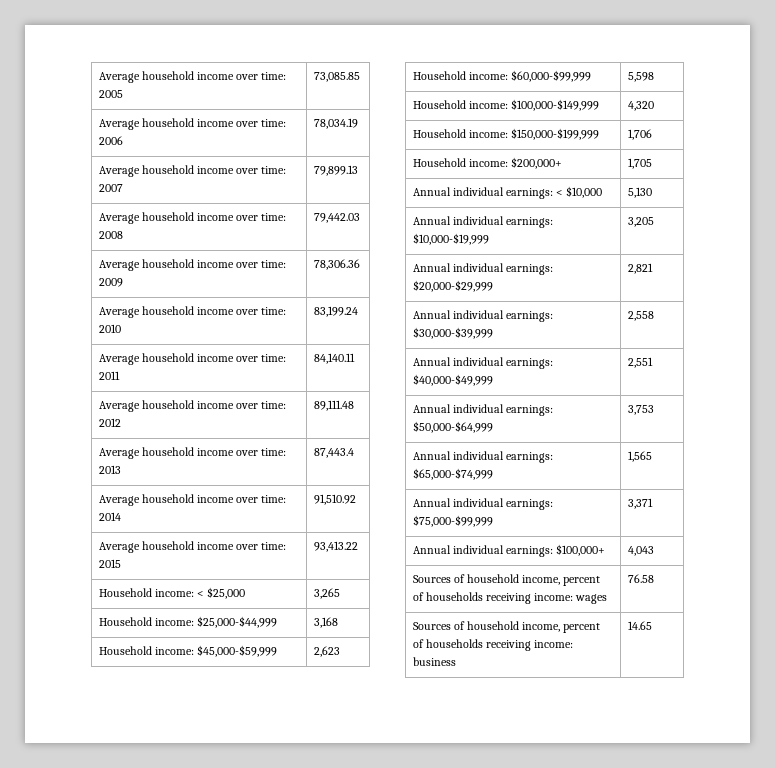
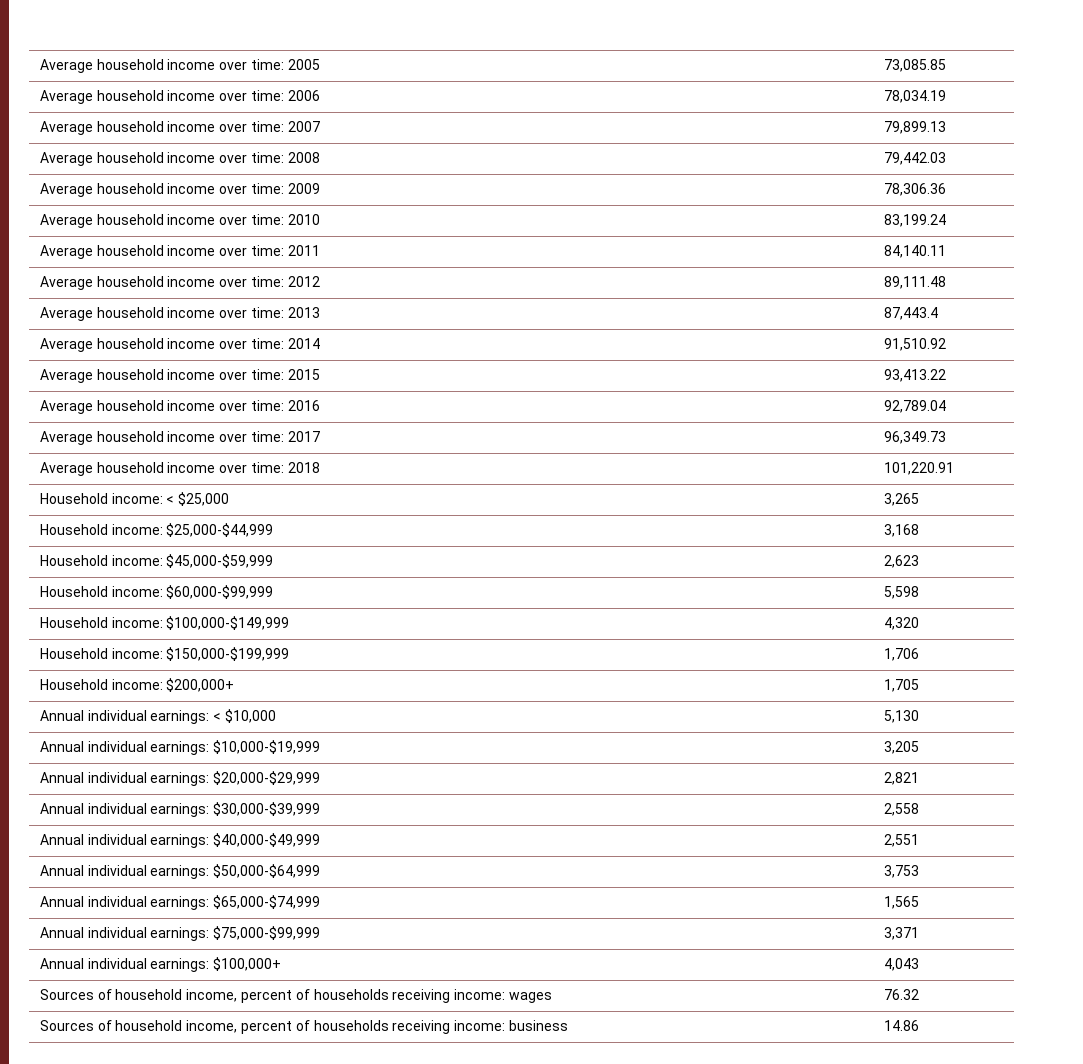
+ Average household income over time: 2016 | 92,789.04
+ Average household income over time: 2017 | 96,349.73
+ Average household income over time: 2018 | 101,220.91
- Sources of household income, percent of households receiving income: wages | 76.58
+ Sources of household income, percent of households receiving income: wages | 76.32
- Sources of household income, percent of households receiving income: business | 14.65
+ Sources of household income, percent of households receiving income: business | 14.86

